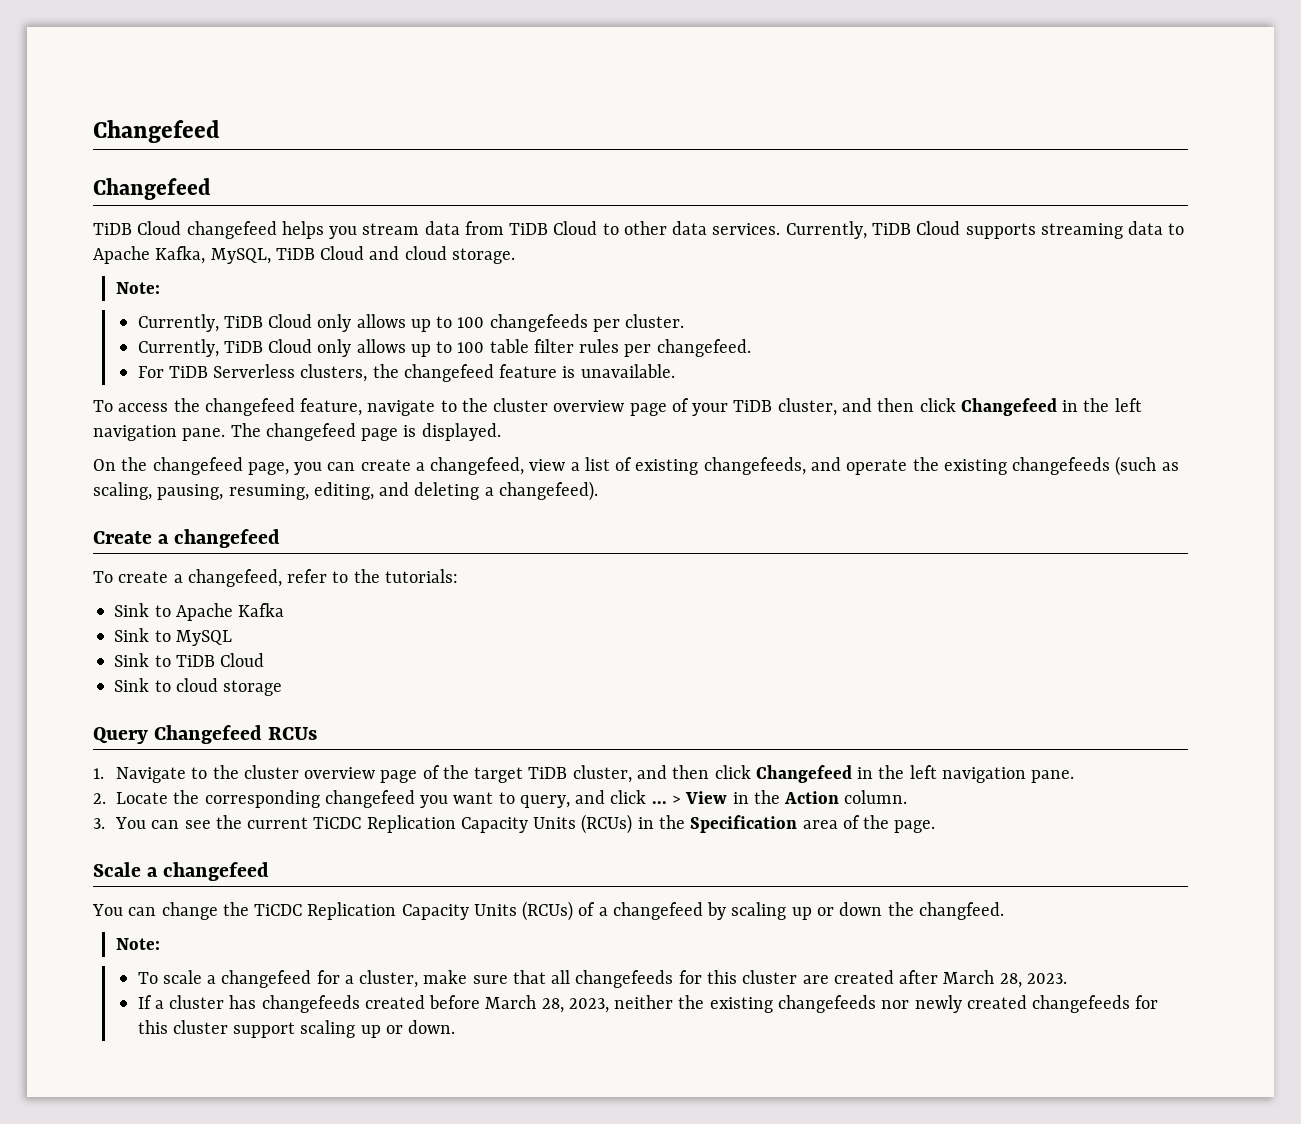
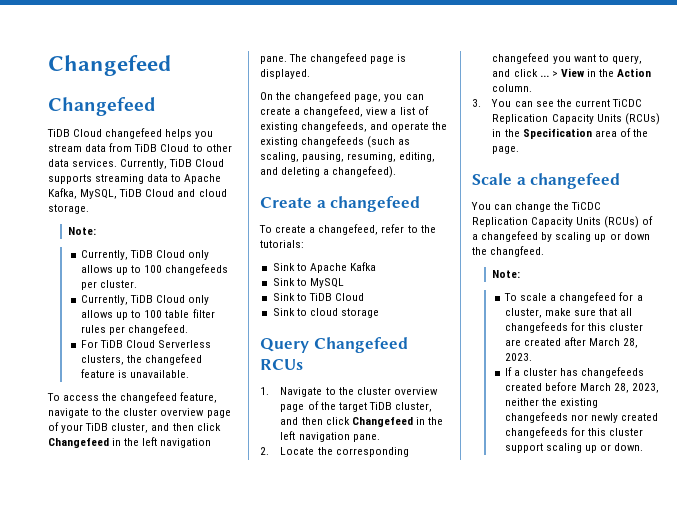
- For TiDB Serverless clusters, the changefeed feature is unavailable.
+ For TiDB Cloud Serverless clusters, the changefeed feature is unavailable.

